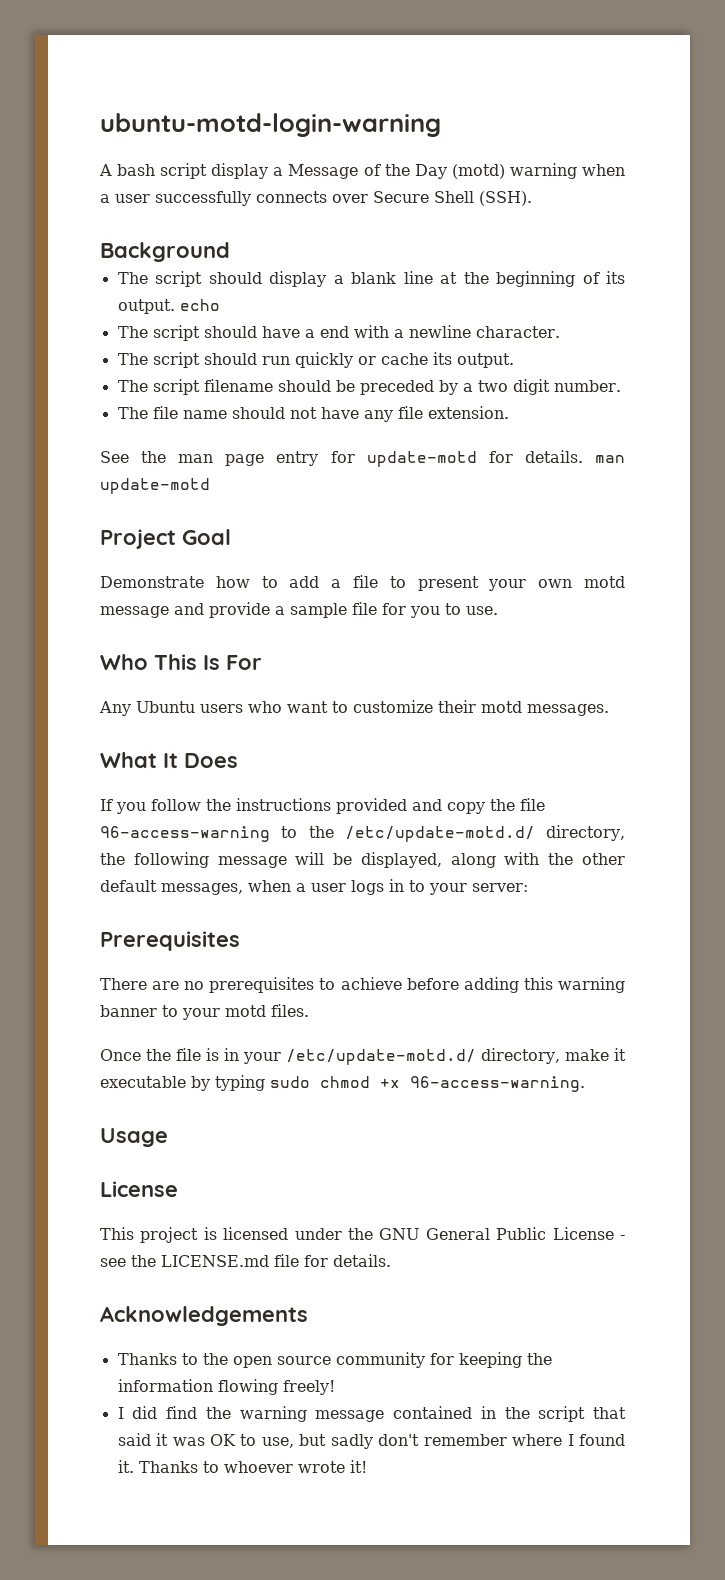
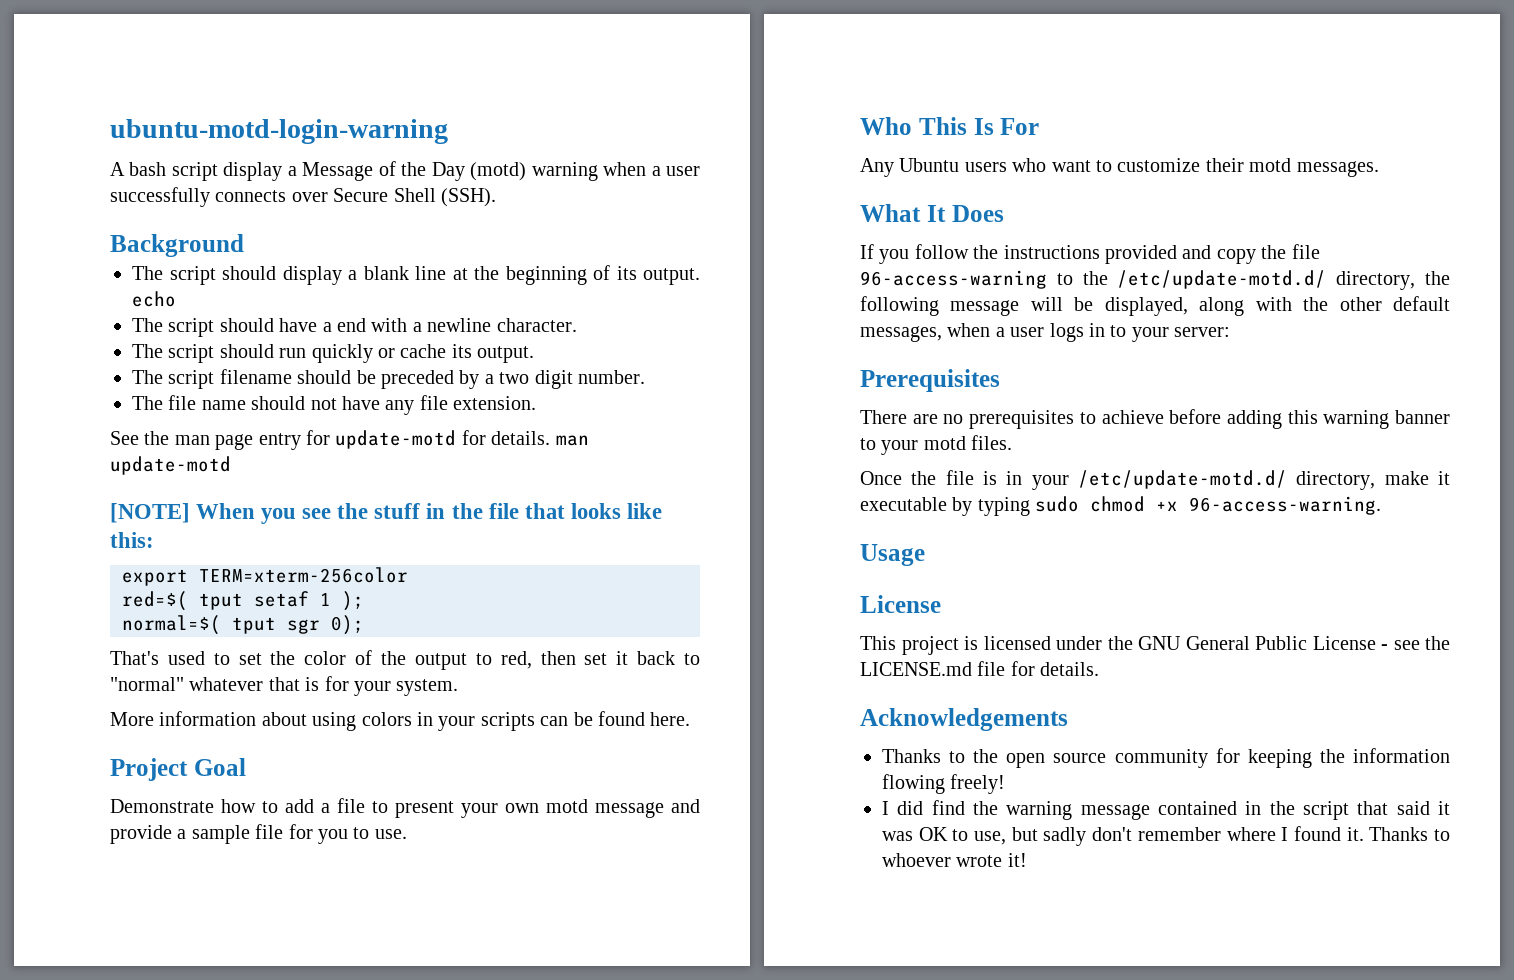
+ [NOTE] When you see the stuff in the file that looks like this:
+ export TERM=xterm-256color
+ red=$( tput setaf 1 );
+ normal=$( tput sgr 0);
+ That's used to set the color of the output to red, then set it back to "normal" whatever that is for your system.
+ More information about using colors in your scripts can be found here.

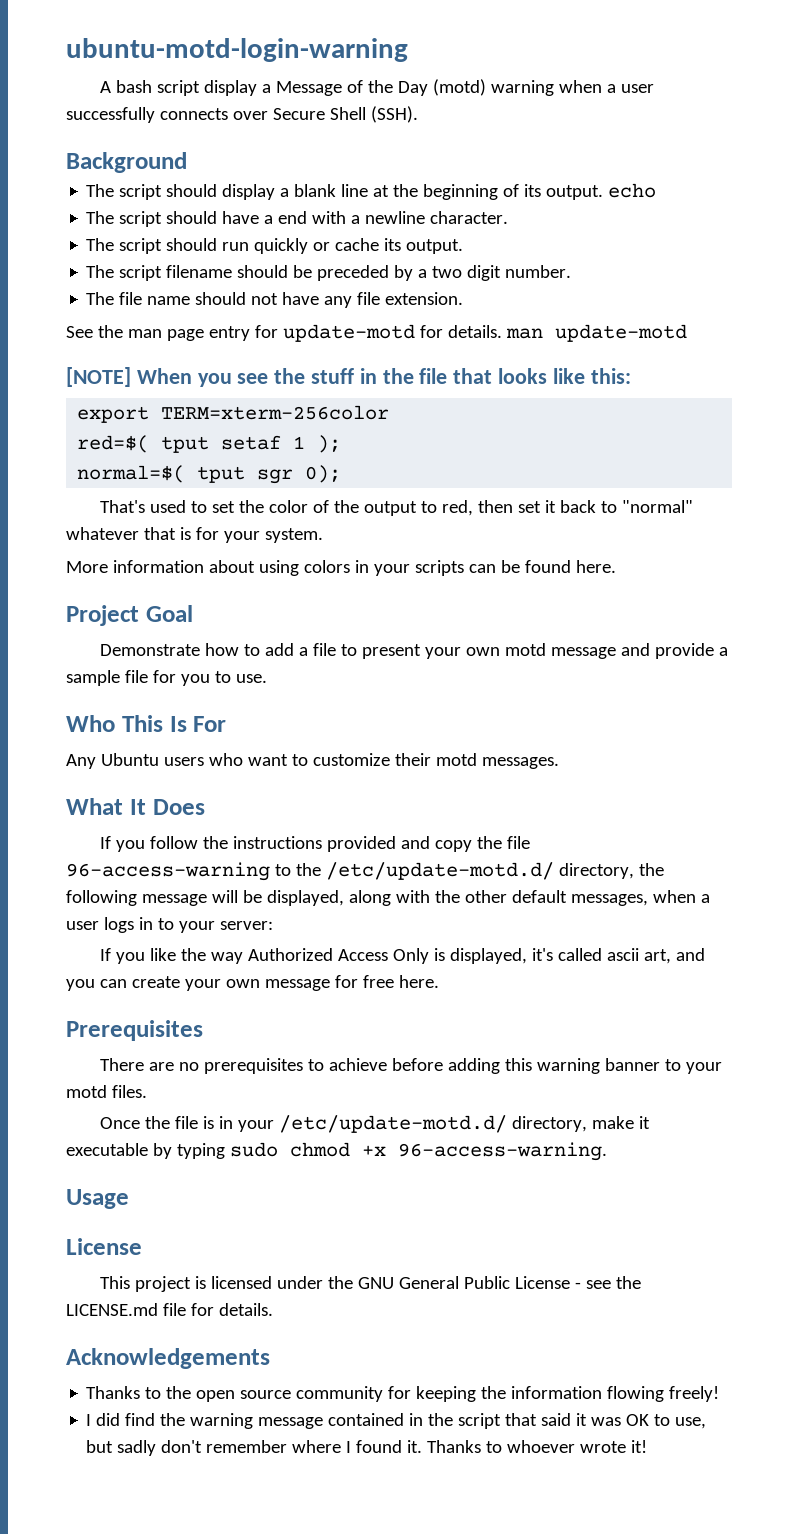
+ If you like the way Authorized Access Only is displayed, it's called ascii art, and you can create your own message for free here.

